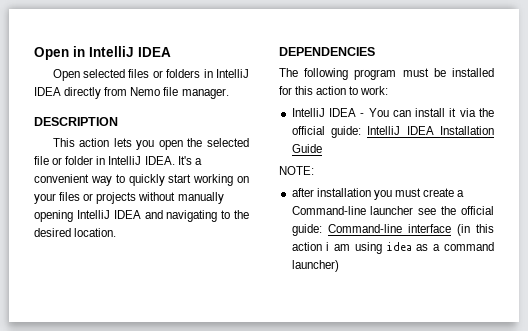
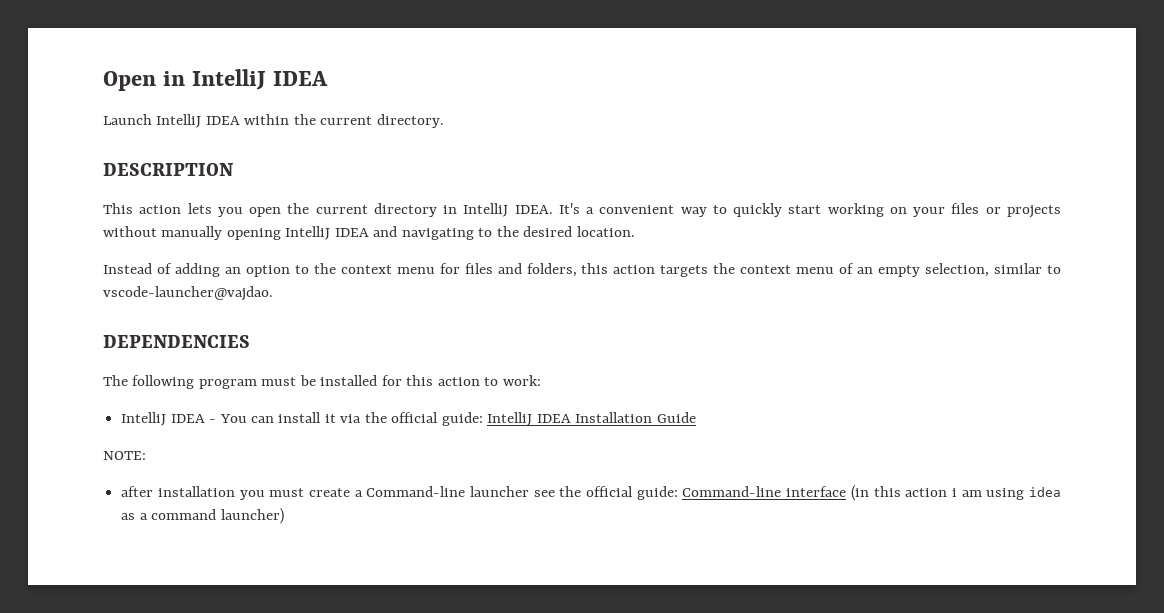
- Open selected files or folders in IntelliJ IDEA directly from Nemo file manager.
+ Launch IntelliJ IDEA within the current directory.
- This action lets you open the selected file or folder in IntelliJ IDEA.
+ This action lets you open the current directory in IntelliJ IDEA.
+ Instead of adding an option to the context menu for files and folders, this action targets the context menu of an empty selection, similar to vscode-launcher@vajdao.

